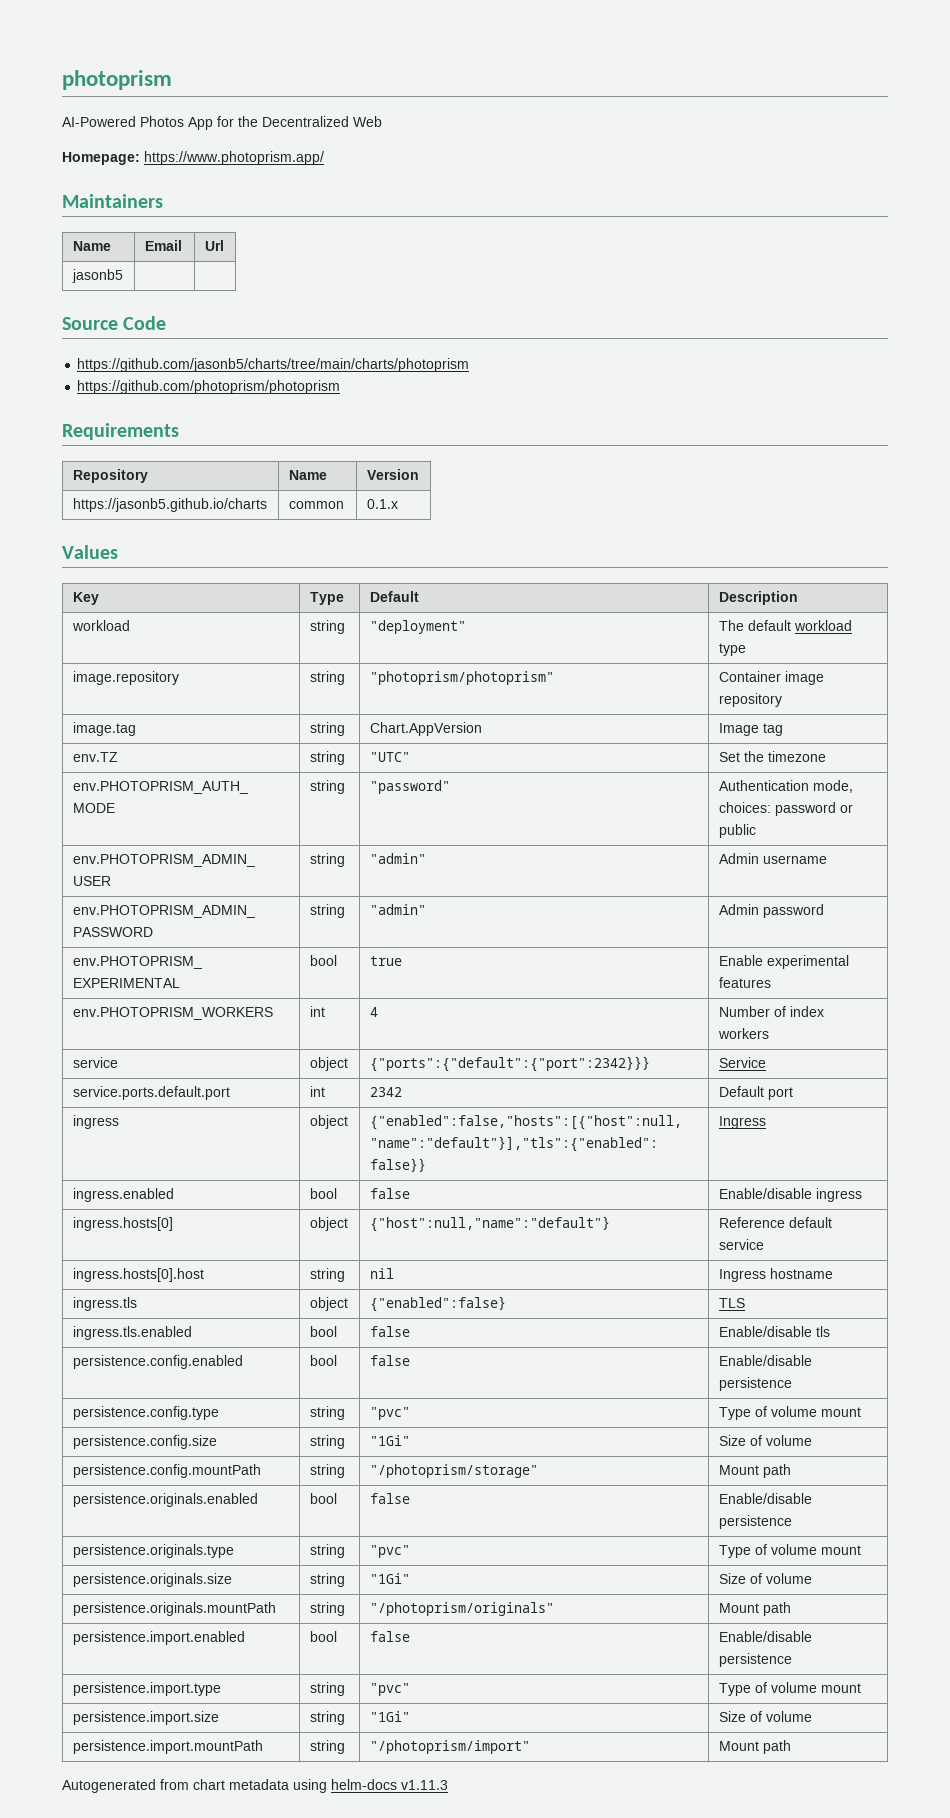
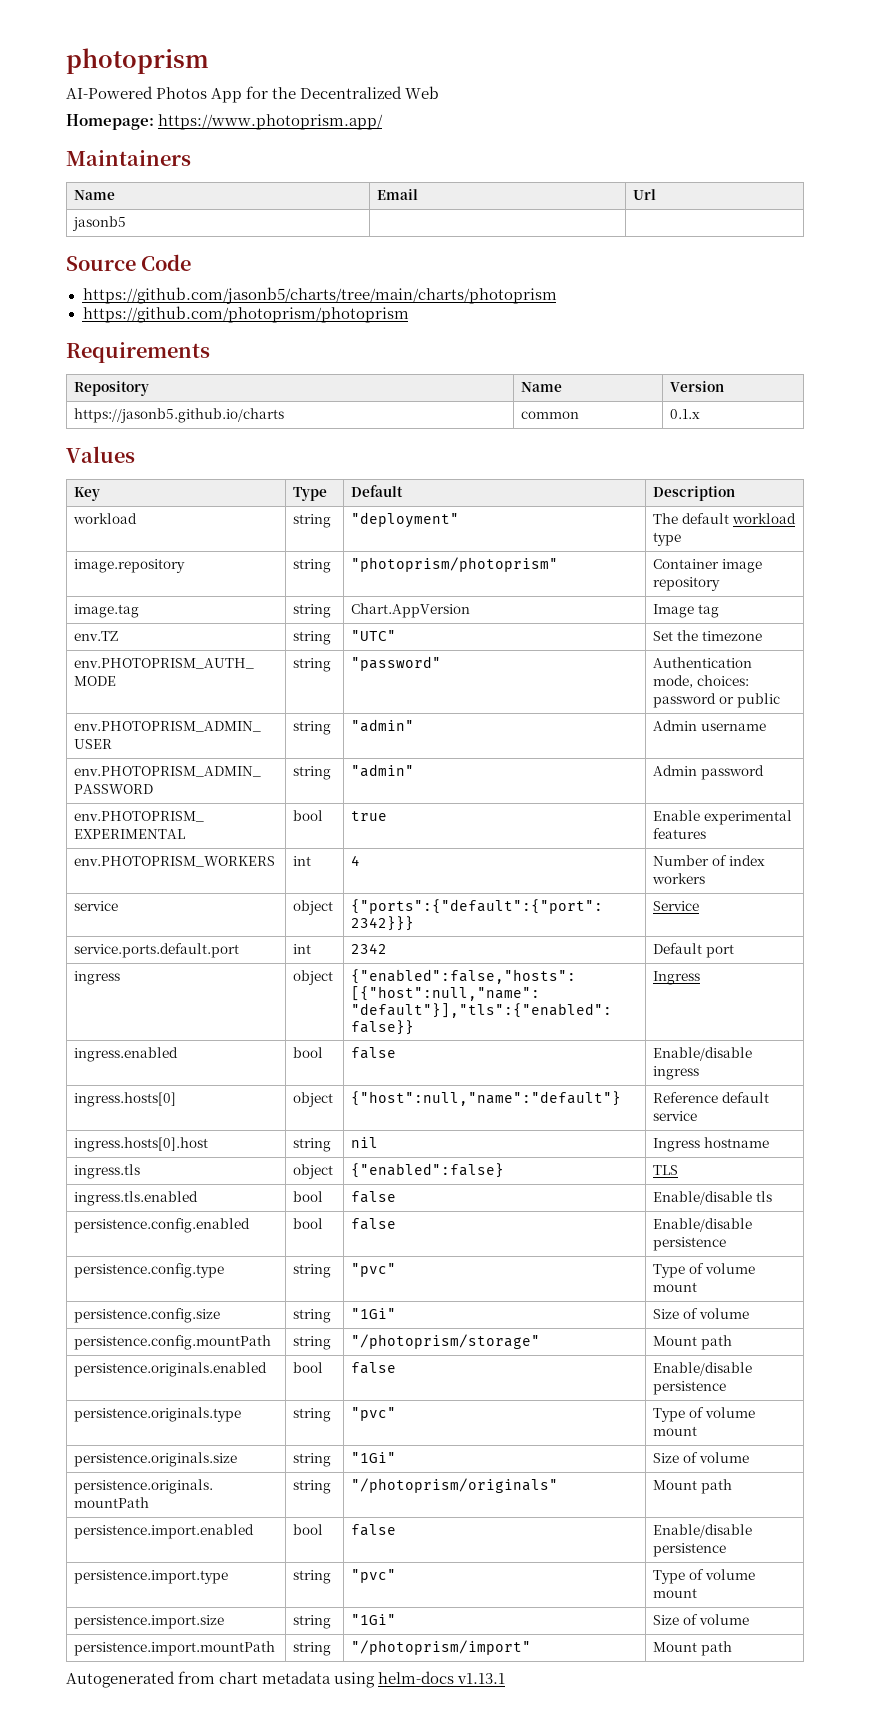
- Autogenerated from chart metadata using helm-docs v1.11.3
+ Autogenerated from chart metadata using helm-docs v1.13.1

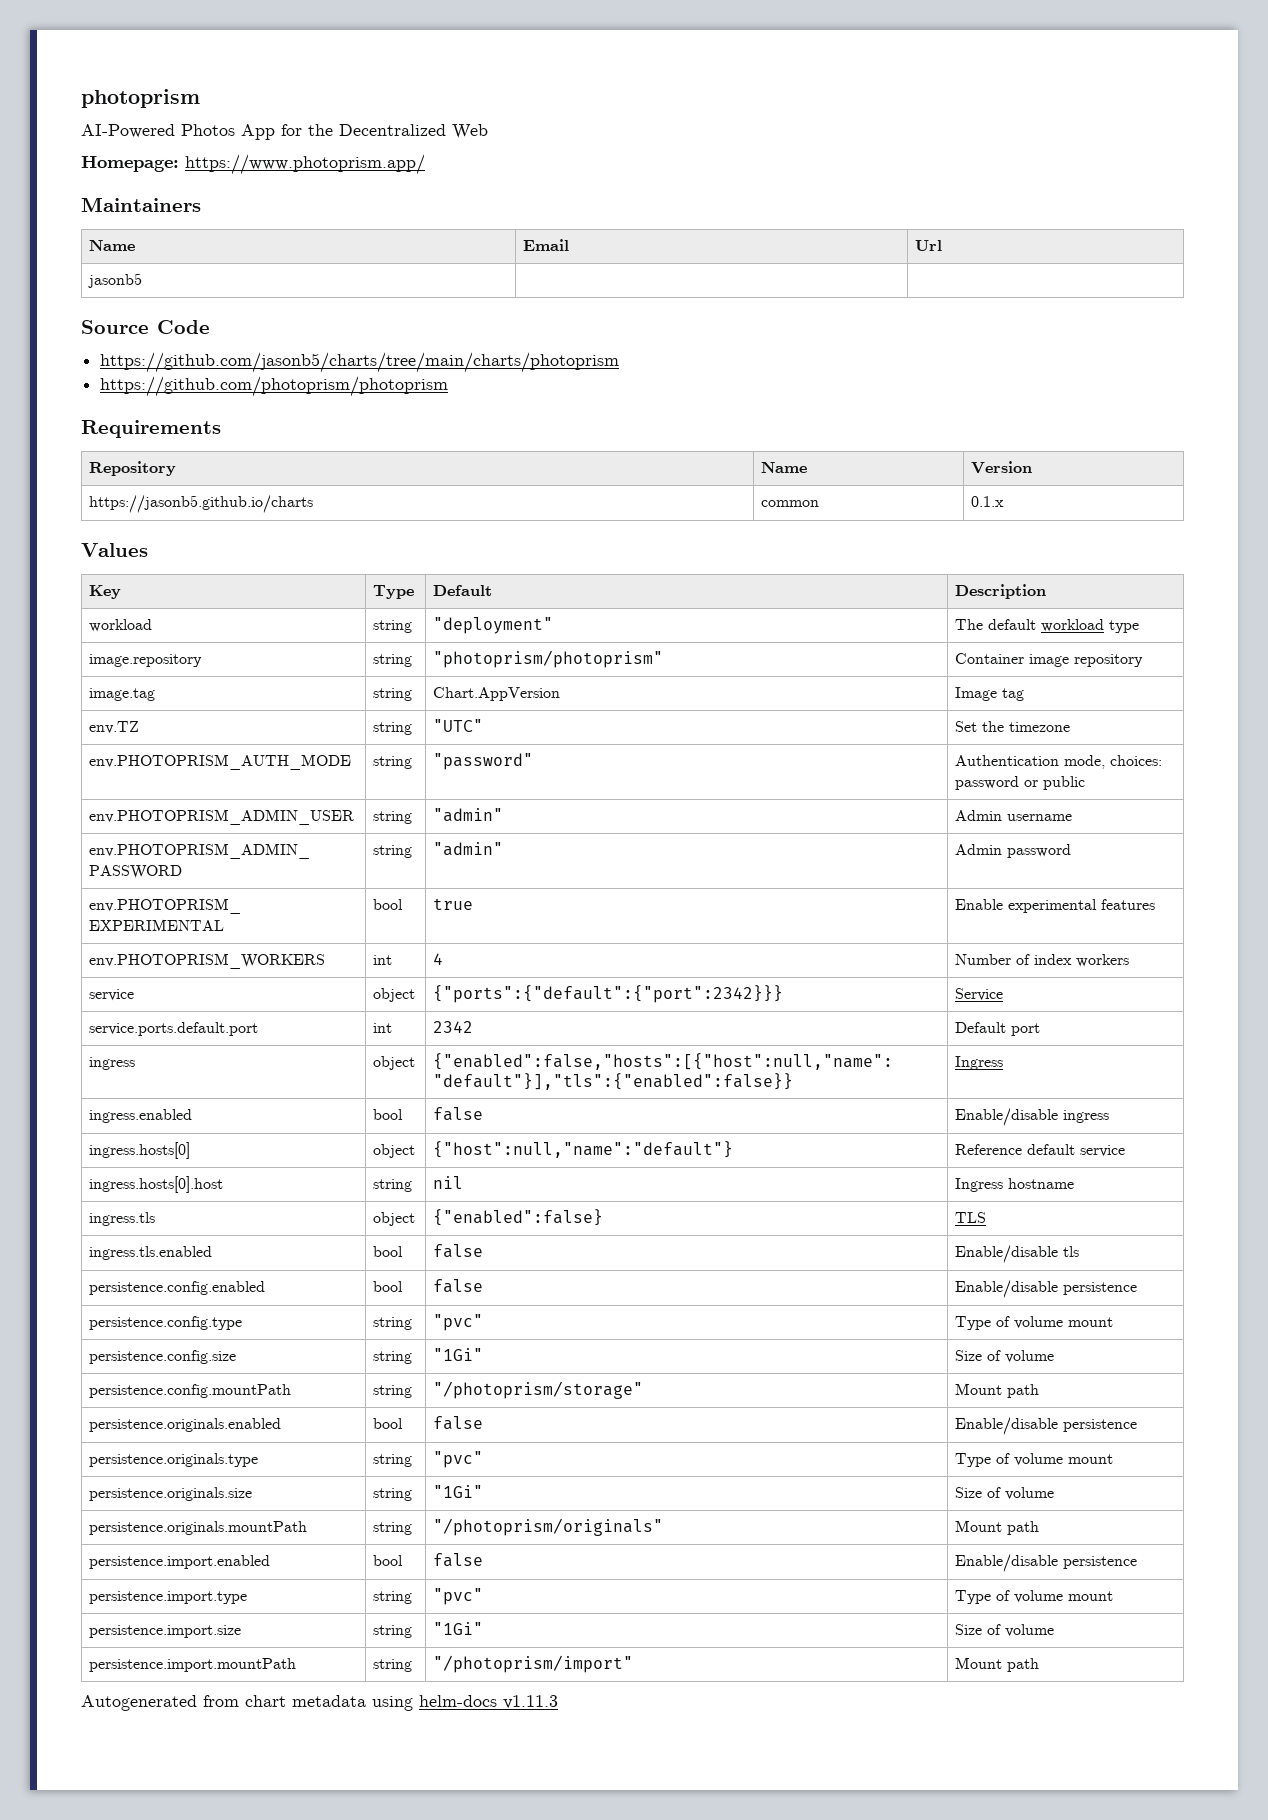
- Autogenerated from chart metadata using helm-docs v1.13.1
+ Autogenerated from chart metadata using helm-docs v1.11.3

